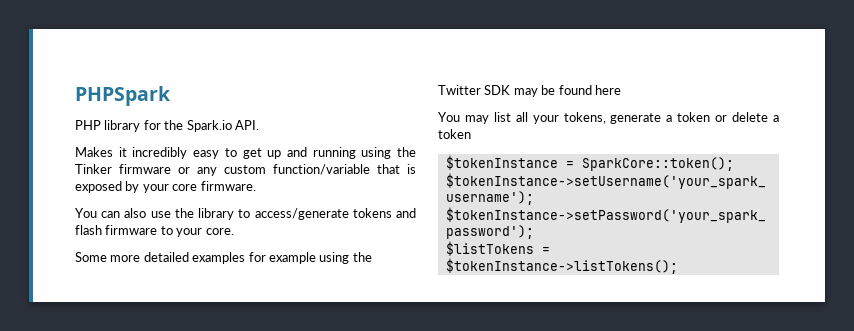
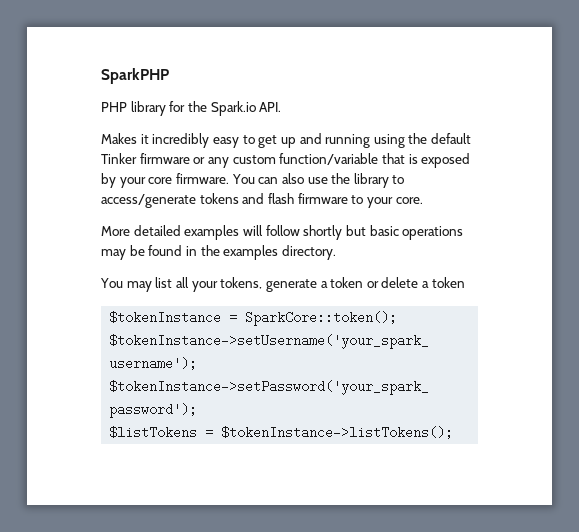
- PHPSpark
+ SparkPHP
- Makes it incredibly easy to get up and running using the Tinker firmware or any custom function/variable that is exposed by your core firmware.
- You can also use the library to access/generate tokens and flash firmware to your core.
+ Makes it incredibly easy to get up and running using the default Tinker firmware or any custom function/variable that is exposed by your core firmware. You can also use the library to access/generate tokens and flash firmware to your core.
- Some more detailed examples for example using the Twitter SDK may be found here
+ More detailed examples will follow shortly but basic operations may be found in the examples directory.

